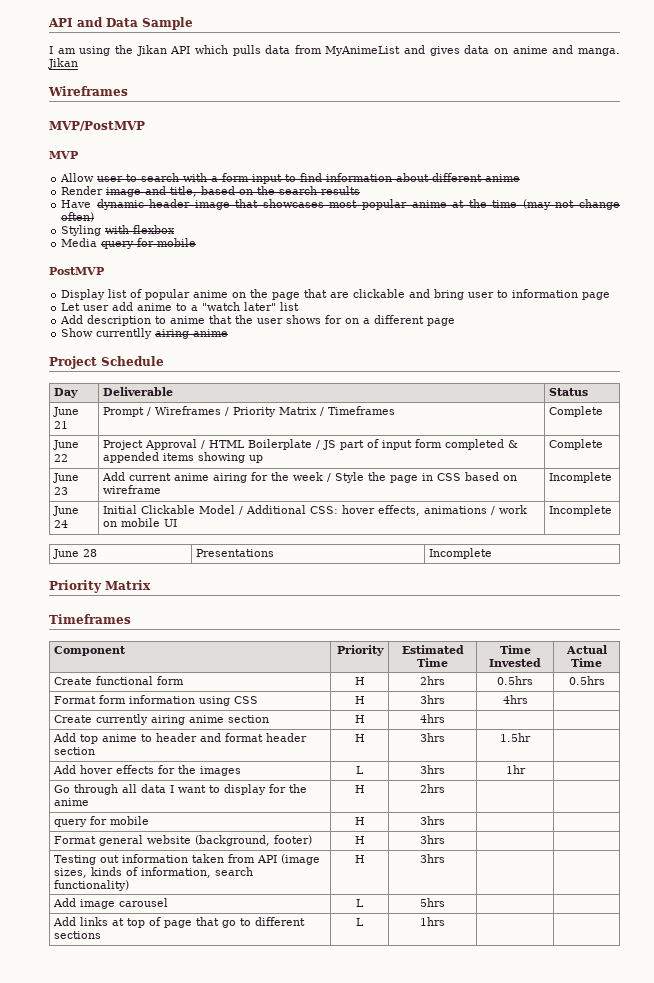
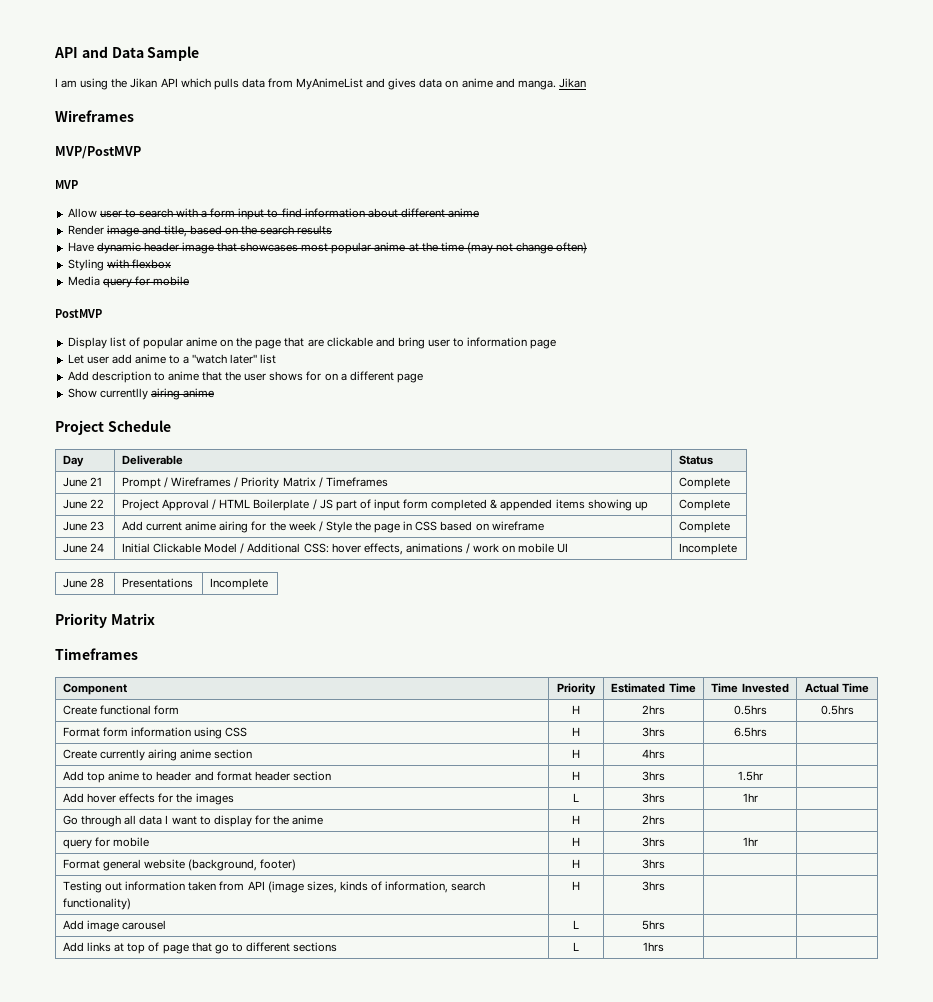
- June 23 | Add current anime airing for the week / Style the page in CSS based on wireframe | Incomplete
+ June 23 | Add current anime airing for the week / Style the page in CSS based on wireframe | Complete
- Format form information using CSS | H | 3hrs | 4hrs |
+ Format form information using CSS | H | 3hrs | 6.5hrs |
- query for mobile | H | 3hrs | |
+ query for mobile | H | 3hrs | 1hr |

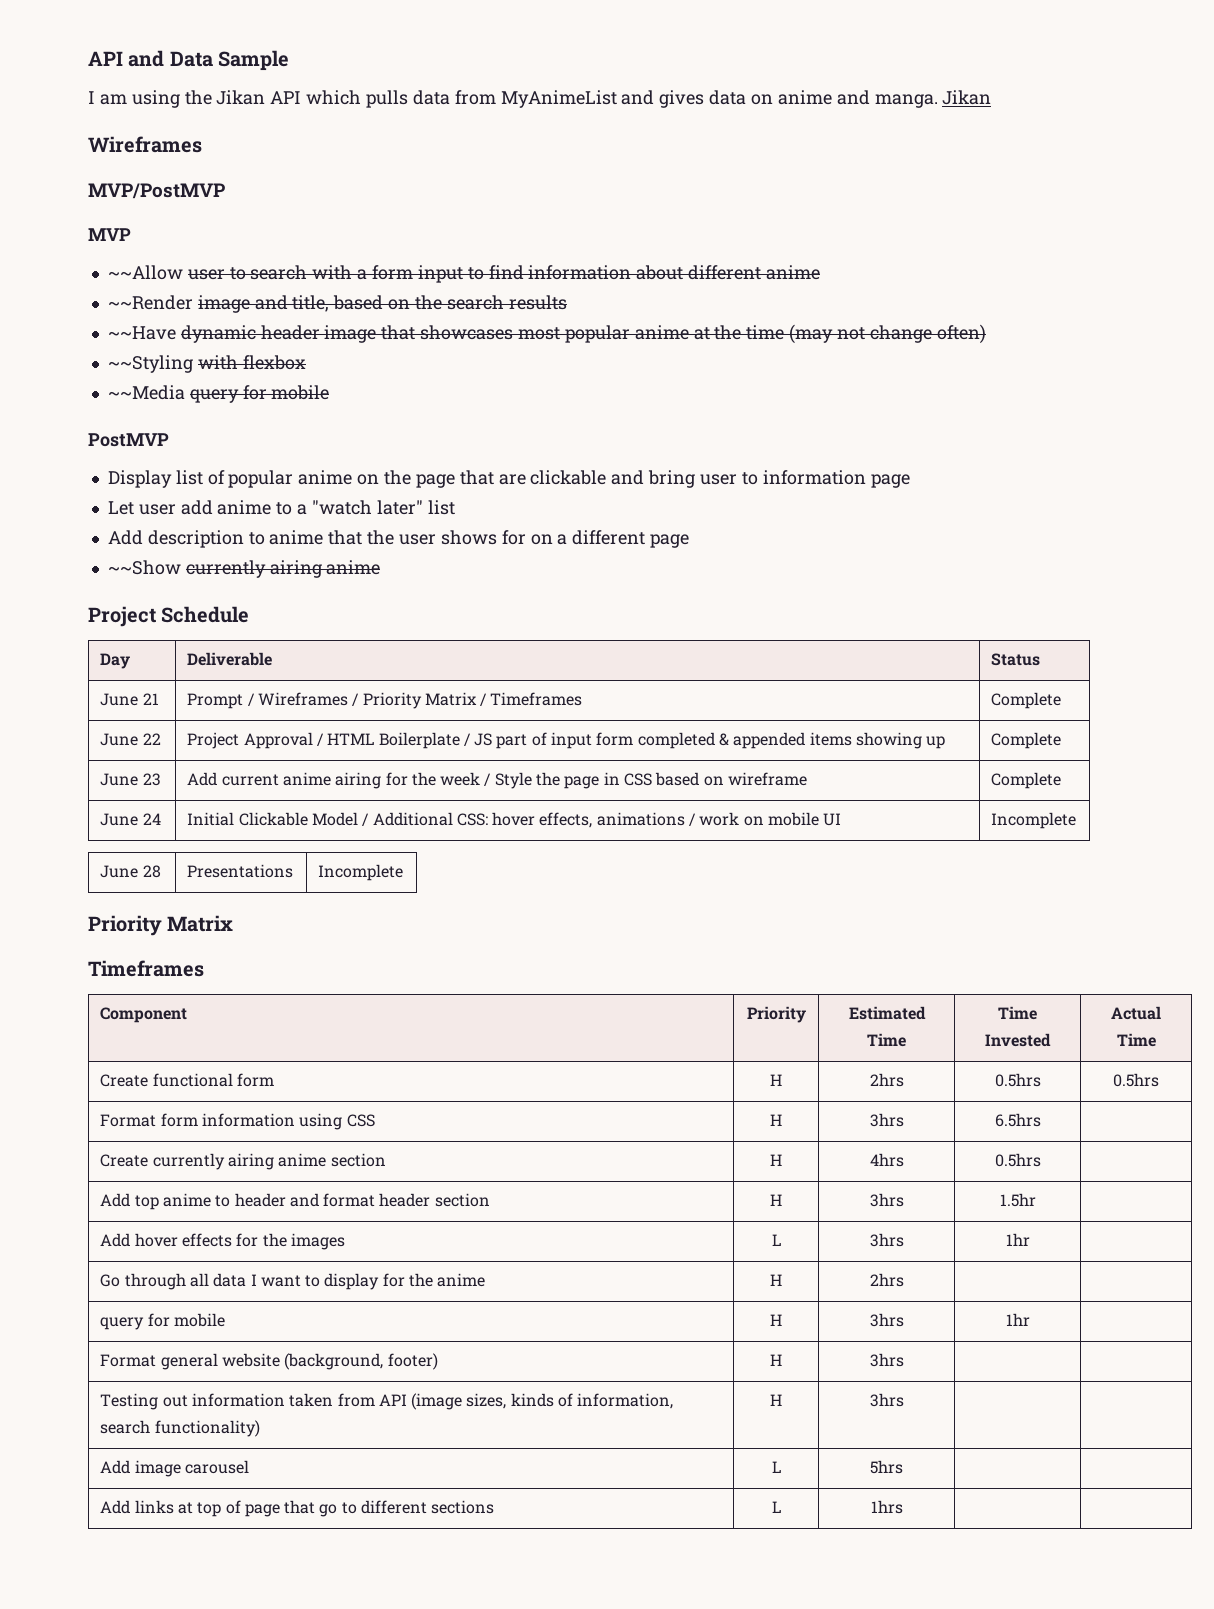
- Allow user to search with a form input to find information about different anime
+ ~~Allow user to search with a form input to find information about different anime
- Render image and title, based on the search results
+ ~~Render image and title, based on the search results
- Have dynamic header image that showcases most popular anime at the time (may not change often)
+ ~~Have dynamic header image that showcases most popular anime at the time (may not change often)
- Styling with flexbox
+ ~~Styling with flexbox
- Media query for mobile
+ ~~Media query for mobile
- Show currentlly airing anime
+ ~~Show currently airing anime
- Create currently airing anime section | H | 4hrs | |
+ Create currently airing anime section | H | 4hrs | 0.5hrs |

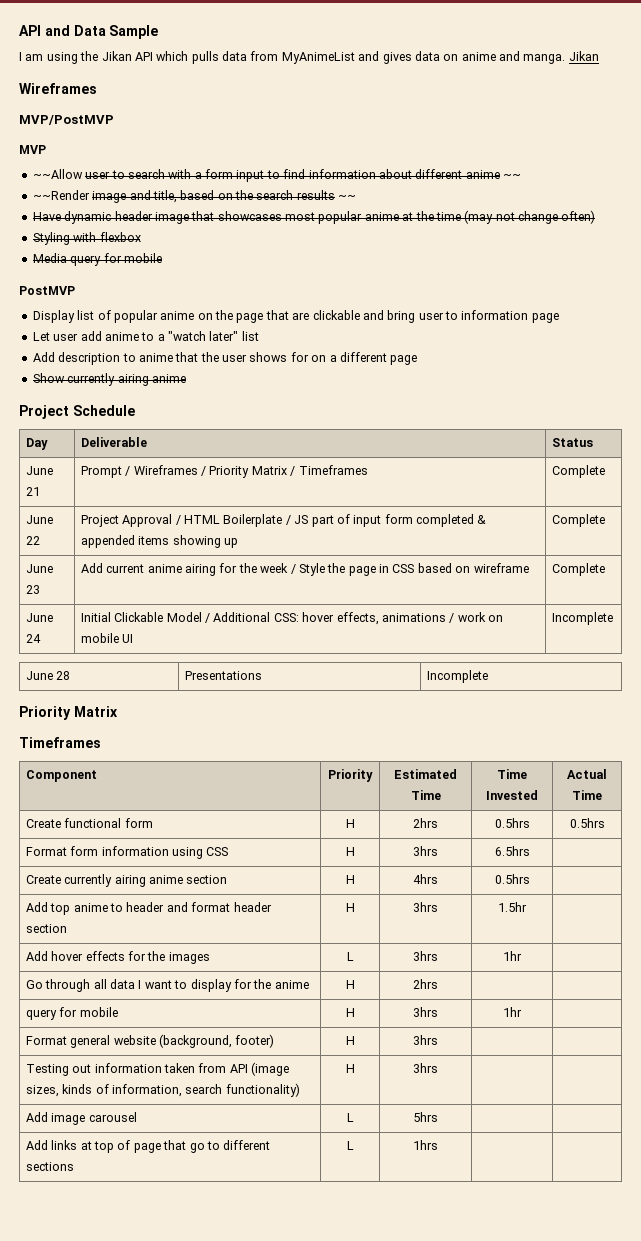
- ~~Allow user to search with a form input to find information about different anime
+ ~~Allow user to search with a form input to find information about different anime ~~
- ~~Render image and title, based on the search results
- ~~Have dynamic header image that showcases most popular anime at the time (may not change often)
+ ~~Render image and title, based on the search results ~~
+ Have dynamic header image that showcases most popular anime at the time (may not change often)
- ~~Styling with flexbox
+ Styling with flexbox
- ~~Media query for mobile
+ Media query for mobile
- ~~Show currently airing anime
+ Show currently airing anime

